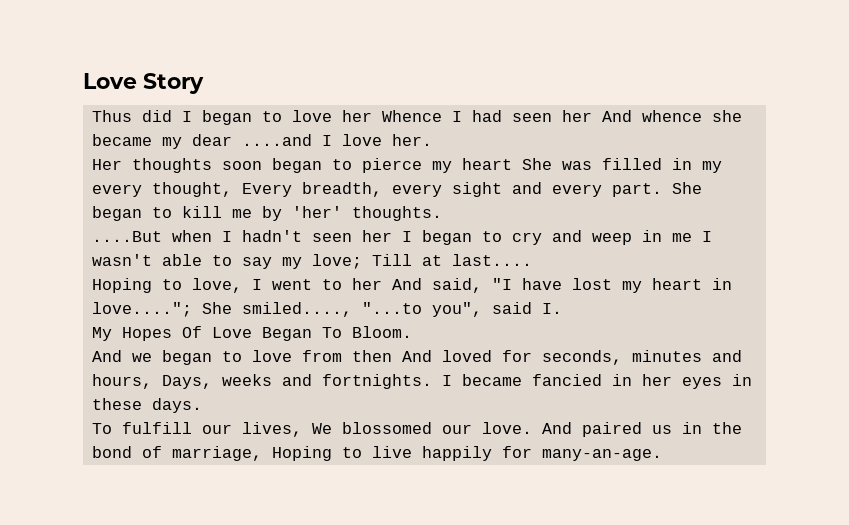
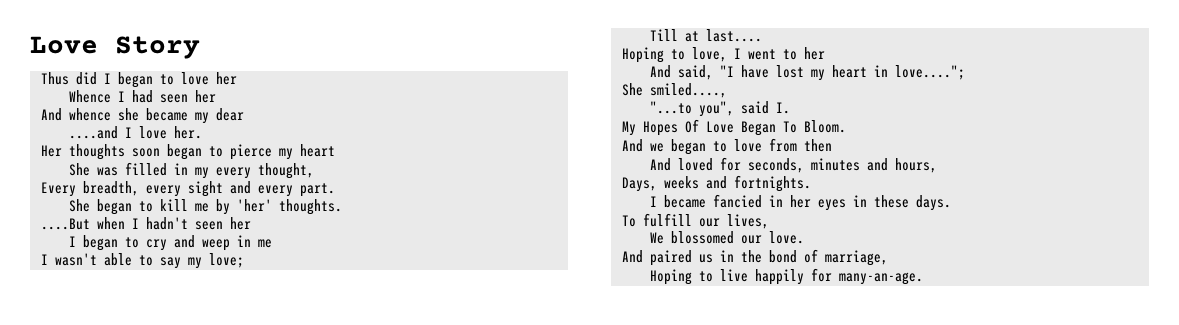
- Thus did I began to love her Whence I had seen her And whence she became my dear ....and I love her.
+ Thus did I began to love her
+ Whence I had seen her
+ And whence she became my dear
+ ....and I love her.
- Her thoughts soon began to pierce my heart She was filled in my every thought, Every breadth, every sight and every part. She began to kill me by 'her' thoughts.
+ Her thoughts soon began to pierce my heart
+ She was filled in my every thought,
+ Every breadth, every sight and every part.
+ She began to kill me by 'her' thoughts.
- ....But when I hadn't seen her I began to cry and weep in me I wasn't able to say my love; Till at last....
+ ....But when I hadn't seen her
+ I began to cry and weep in me
+ I wasn't able to say my love;
+ Till at last....
- Hoping to love, I went to her And said, "I have lost my heart in love...."; She smiled...., "...to you", said I.
+ Hoping to love, I went to her
+ And said, "I have lost my heart in love....";
+ She smiled....,
+ "...to you", said I.
- And we began to love from then And loved for seconds, minutes and hours, Days, weeks and fortnights. I became fancied in her eyes in these days.
+ And we began to love from then
+ And loved for seconds, minutes and hours,
+ Days, weeks and fortnights.
+ I became fancied in her eyes in these days.
- To fulfill our lives, We blossomed our love. And paired us in the bond of marriage, Hoping to live happily for many-an-age.
+ To fulfill our lives,
+ We blossomed our love.
+ And paired us in the bond of marriage,
+ Hoping to live happily for many-an-age.

